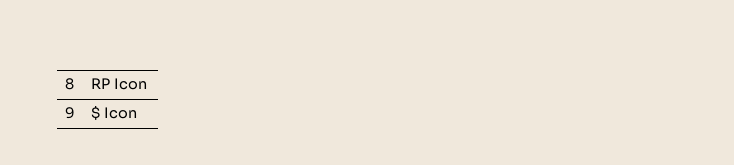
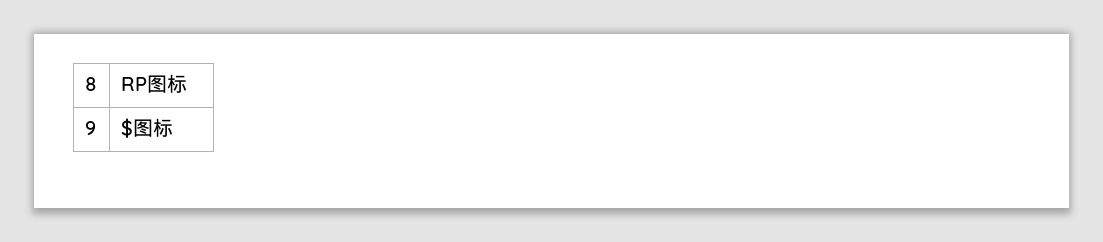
- 8 | RP Icon
+ 8 | RP图标
- 9 | $ Icon
+ 9 | $图标

